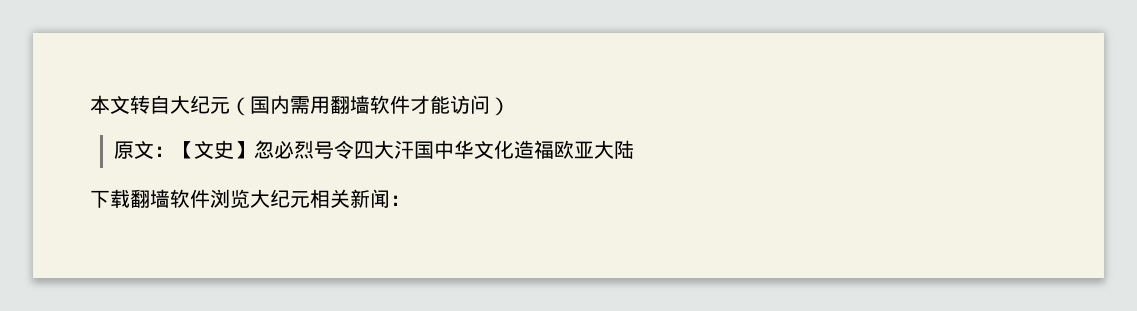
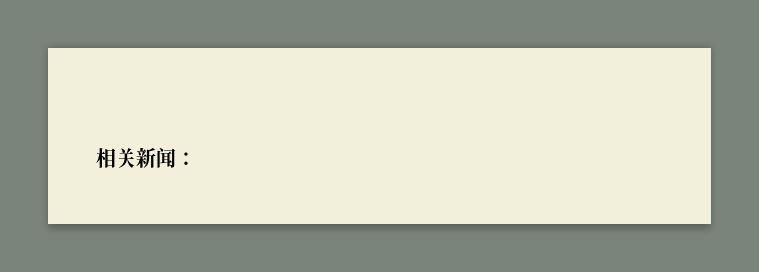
- 本文转自大纪元（国内需用翻墙软件才能访问）
- 原文：【文史】忽必烈号令四大汗国中华文化造福欧亚大陆
- 下载翻墙软件浏览大纪元相关新闻：
+ 相关新闻：

